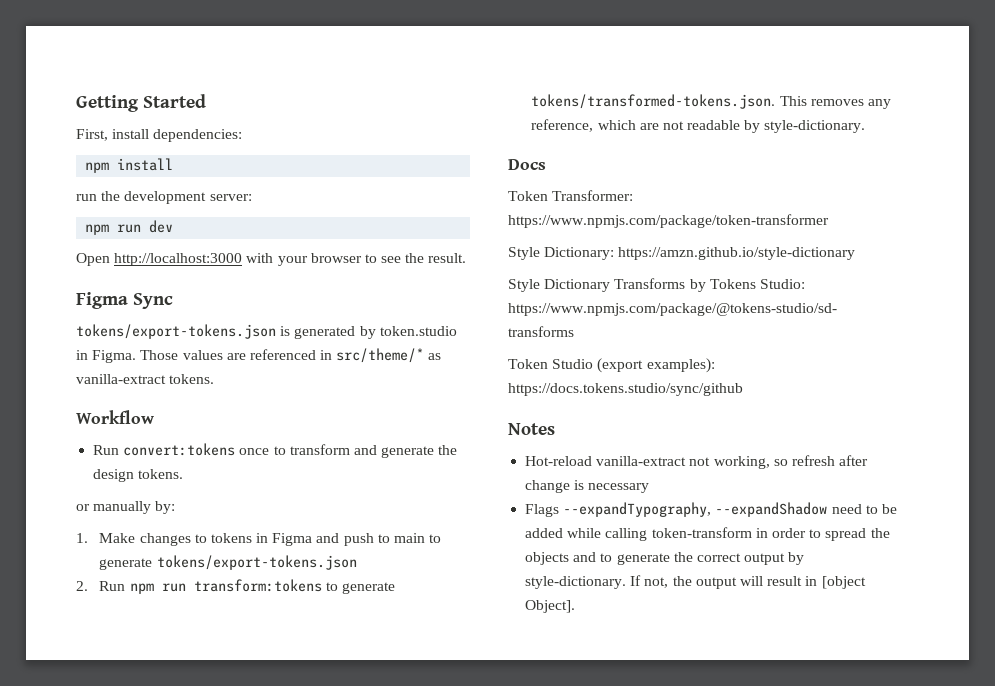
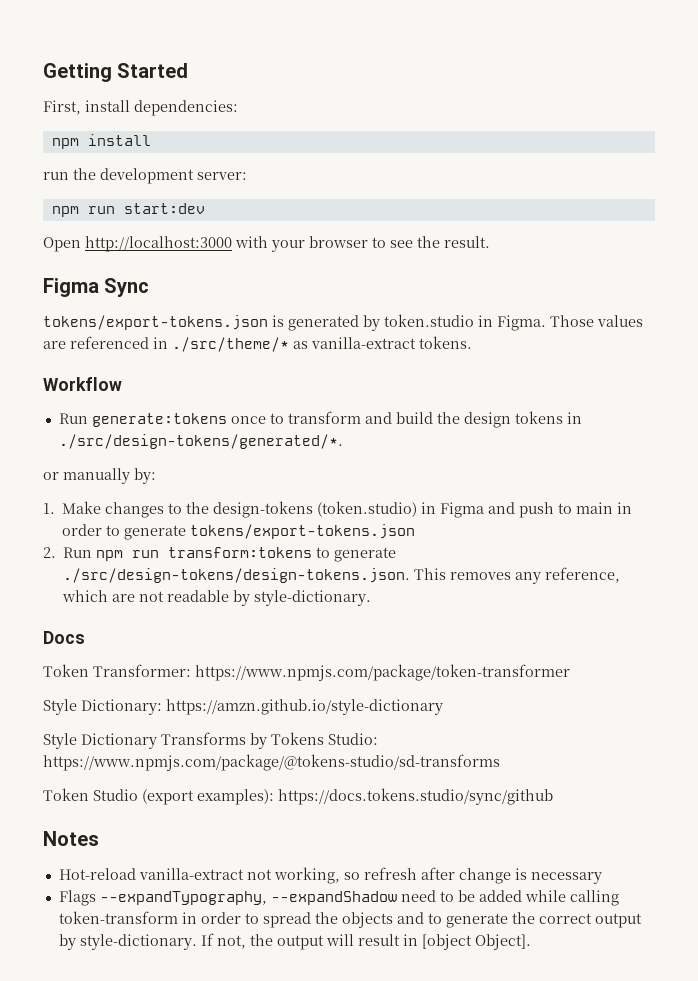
- npm run dev
+ npm run start:dev
- Those values are referenced in src/theme/* as vanilla-extract tokens.
+ Those values are referenced in ./src/theme/* as vanilla-extract tokens.
- Run convert:tokens once to transform and generate the design tokens.
+ Run generate:tokens once to transform and build the design tokens in ./src/design-tokens/generated/*.
- 1. Make changes to tokens in Figma and push to main to generate tokens/export-tokens.json
+ 1. Make changes to the design-tokens (token.studio) in Figma and push to main in order to generate tokens/export-tokens.json
- 2. Run npm run transform:tokens to generate tokens/transformed-tokens.json. This removes any reference, which are not readable by style-dictionary.
+ 2. Run npm run transform:tokens to generate ./src/design-tokens/design-tokens.json. This removes any reference, which are not readable by style-dictionary.

